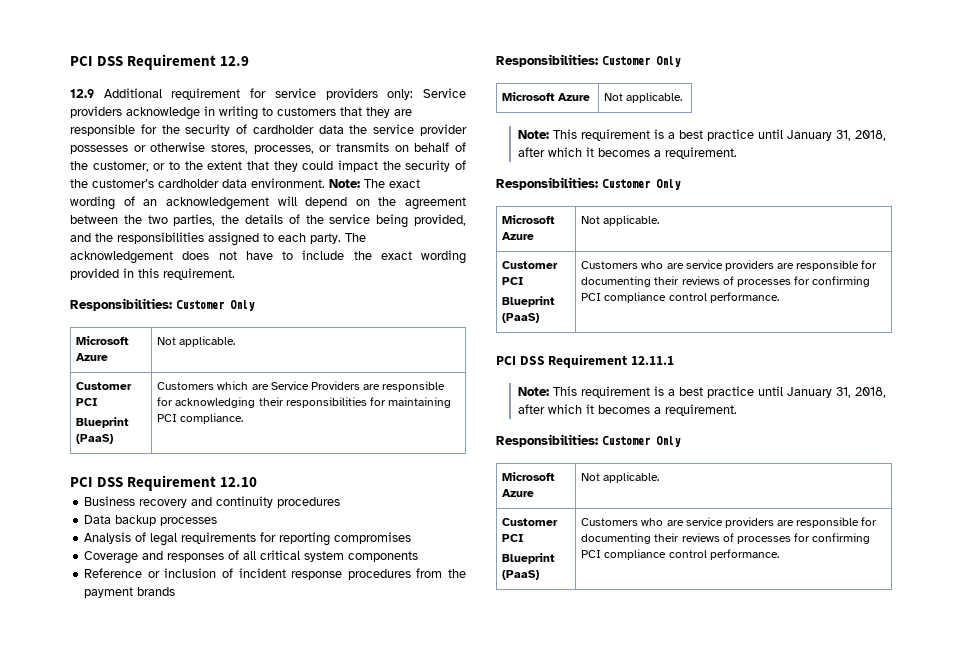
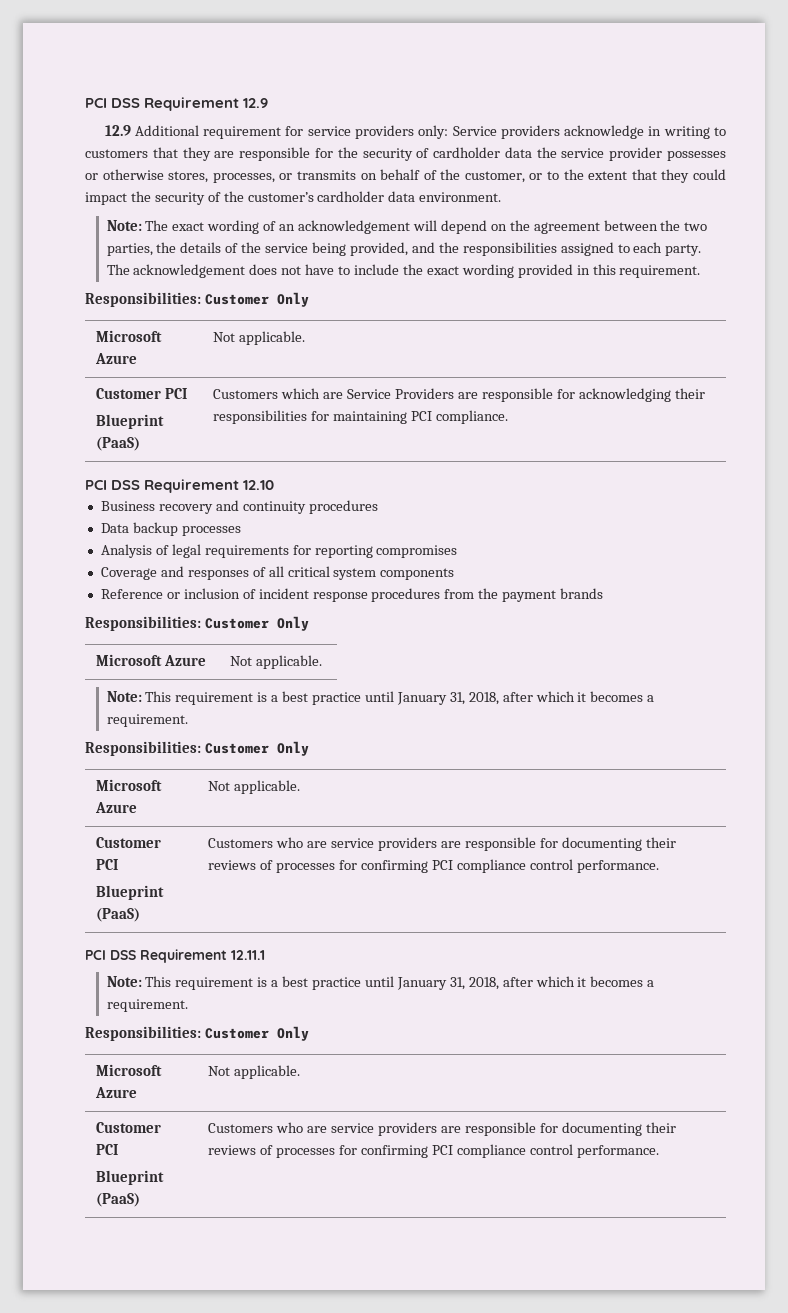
- Service providers acknowledge in writing to customers that they are responsible for the security of cardholder data the service provider possesses or otherwise stores, processes, or transmits on behalf of the customer, or to the extent that they could impact the security of the customer’s cardholder data environment. Note:
+ Service providers acknowledge in writing to customers that they are responsible for the security of cardholder data the service provider possesses or otherwise stores, processes, or transmits on behalf of the customer, or to the extent that they could impact the security of the customer’s cardholder data environment.
+ Note:

